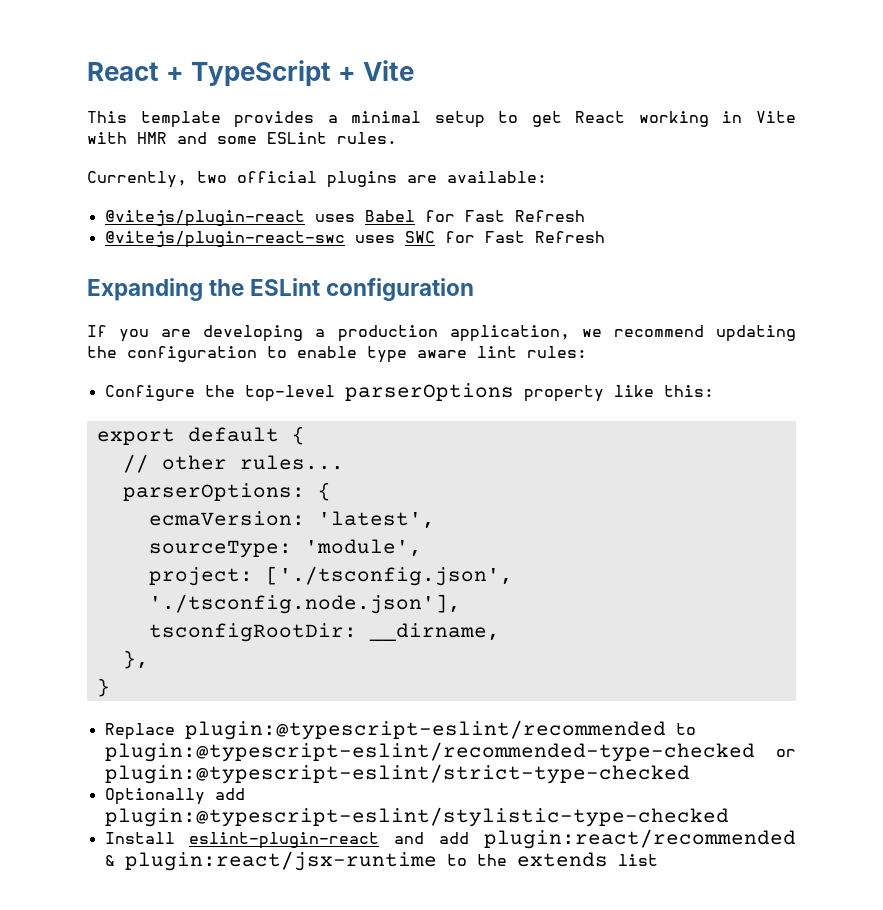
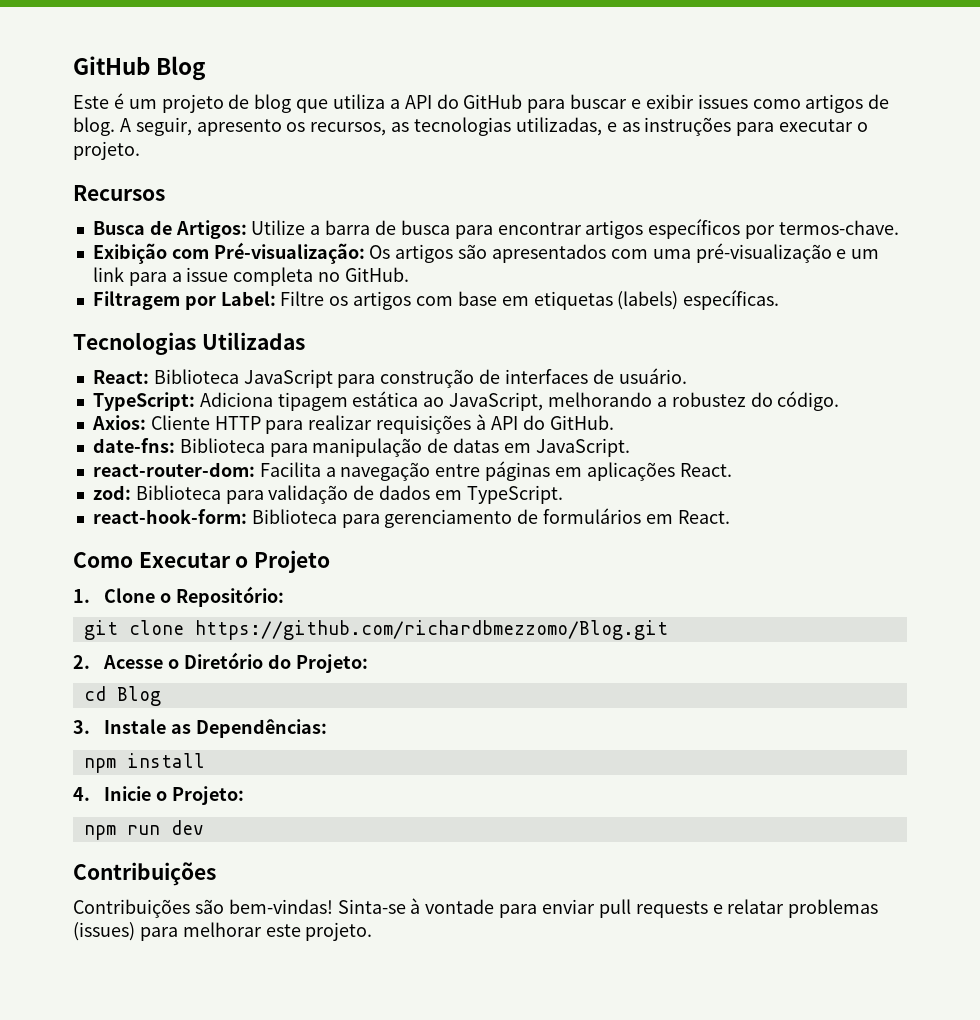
- React + TypeScript + Vite
- This template provides a minimal setup to get React working in Vite with HMR and some ESLint rules.
- Currently, two official plugins are available:
- @vitejs/plugin-react uses Babel for Fast Refresh
- @vitejs/plugin-react-swc uses SWC for Fast Refresh
- Expanding the ESLint configuration
- If you are developing a production application, we recommend updating the configuration to enable type aware lint rules:
- Configure the top-level parserOptions property like this:
- export default {
- // other rules...
- parserOptions: {
- ecmaVersion: 'latest',
- sourceType: 'module',
- project: ['./tsconfig.json', './tsconfig.node.json'],
- tsconfigRootDir: __dirname,
- },
- }
- Replace plugin:@typescript-eslint/recommended to plugin:@typescript-eslint/recommended-type-checked or plugin:@typescript-eslint/strict-type-checked
- Optionally add plugin:@typescript-eslint/stylistic-type-checked
- Install eslint-plugin-react and add plugin:react/recommended & plugin:react/jsx-runtime to the extends list
+ GitHub Blog
+ Este é um projeto de blog que utiliza a API do GitHub para buscar e exibir issues como artigos de blog. A seguir, apresento os recursos, as tecnologias utilizadas, e as instruções para executar o projeto.
+ Recursos
+ Busca de Artigos: Utilize a barra de busca para encontrar artigos específicos por termos-chave.
+ Exibição com Pré-visualização: Os artigos são apresentados com uma pré-visualização e um link para a issue completa no GitHub.
+ Filtragem por Label: Filtre os artigos com base em etiquetas (labels) específicas.
+ Tecnologias Utilizadas
+ React: Biblioteca JavaScript para construção de interfaces de usuário.
+ TypeScript: Adiciona tipagem estática ao JavaScript, melhorando a robustez do código.
+ Axios: Cliente HTTP para realizar requisições à API do GitHub.
+ date-fns: Biblioteca para manipulação de datas em JavaScript.
+ react-router-dom: Facilita a navegação entre páginas em aplicações React.
+ zod: Biblioteca para validação de dados em TypeScript.
+ react-hook-form: Biblioteca para gerenciamento de formulários em React.
+ Como Executar o Projeto
+ 1. Clone o Repositório:
+ git clone https://github.com/richardbmezzomo/Blog.git
+ 2. Acesse o Diretório do Projeto:
+ cd Blog
+ 3. Instale as Dependências:
+ npm install
+ 4. Inicie o Projeto:
+ npm run dev
+ Contribuições
+ Contribuições são bem-vindas! Sinta-se à vontade para enviar pull requests e relatar problemas (issues) para melhorar este projeto.

